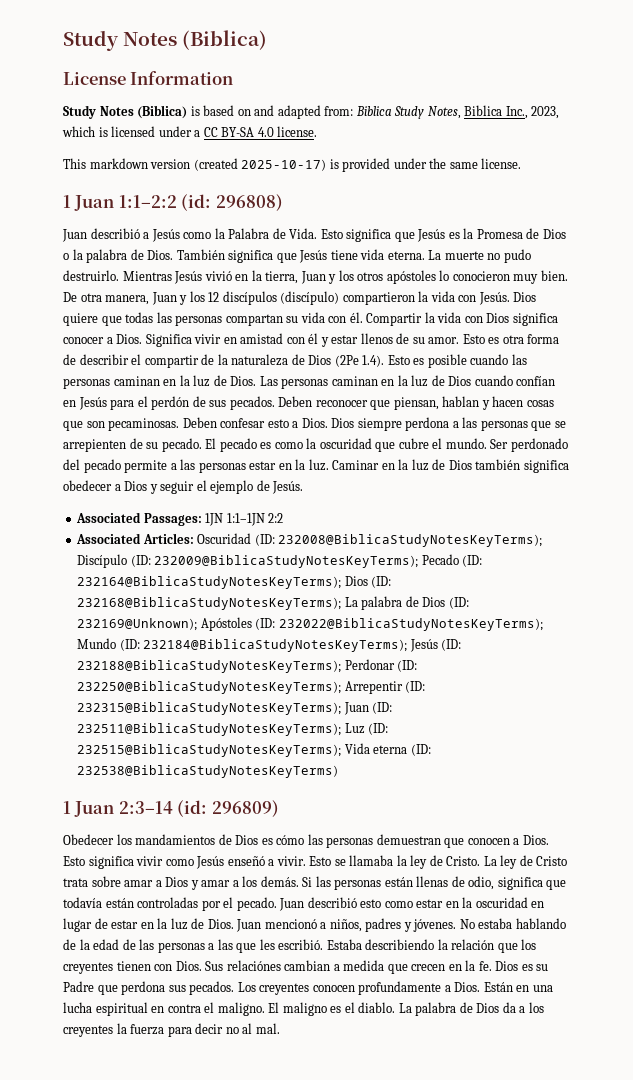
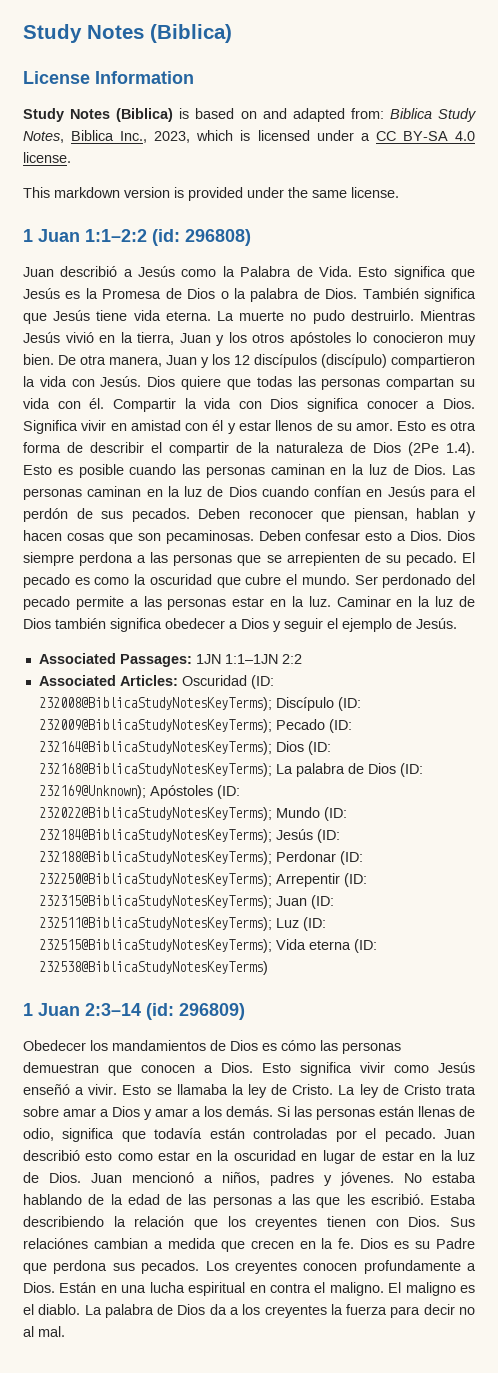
- This markdown version (created 2025-10-17) is provided under the same license.
+ This markdown version is provided under the same license.

